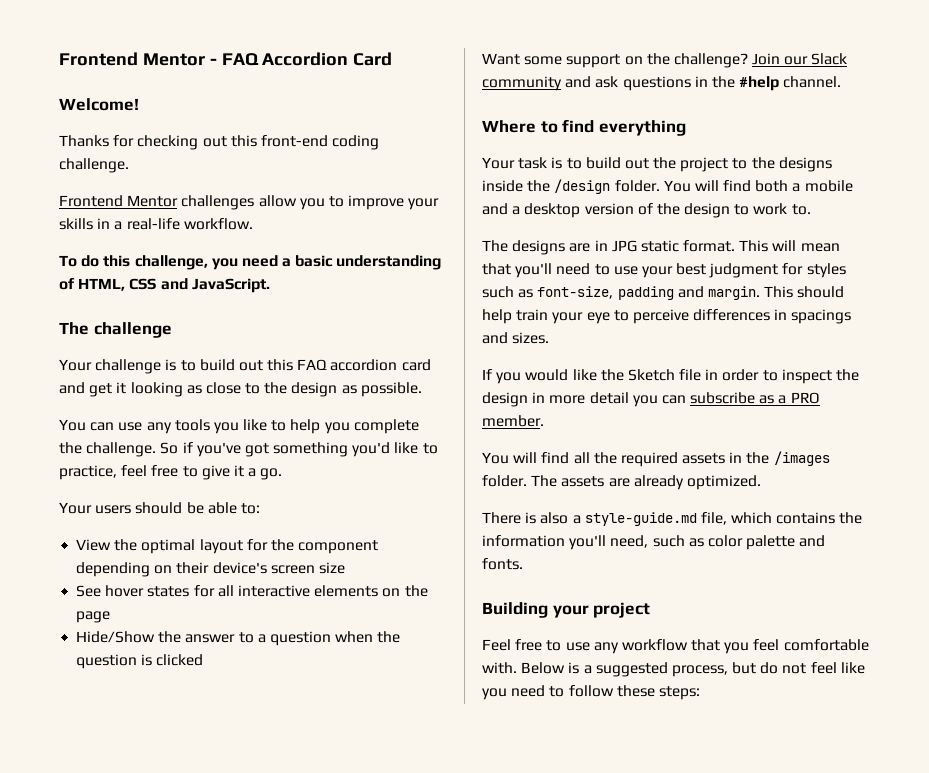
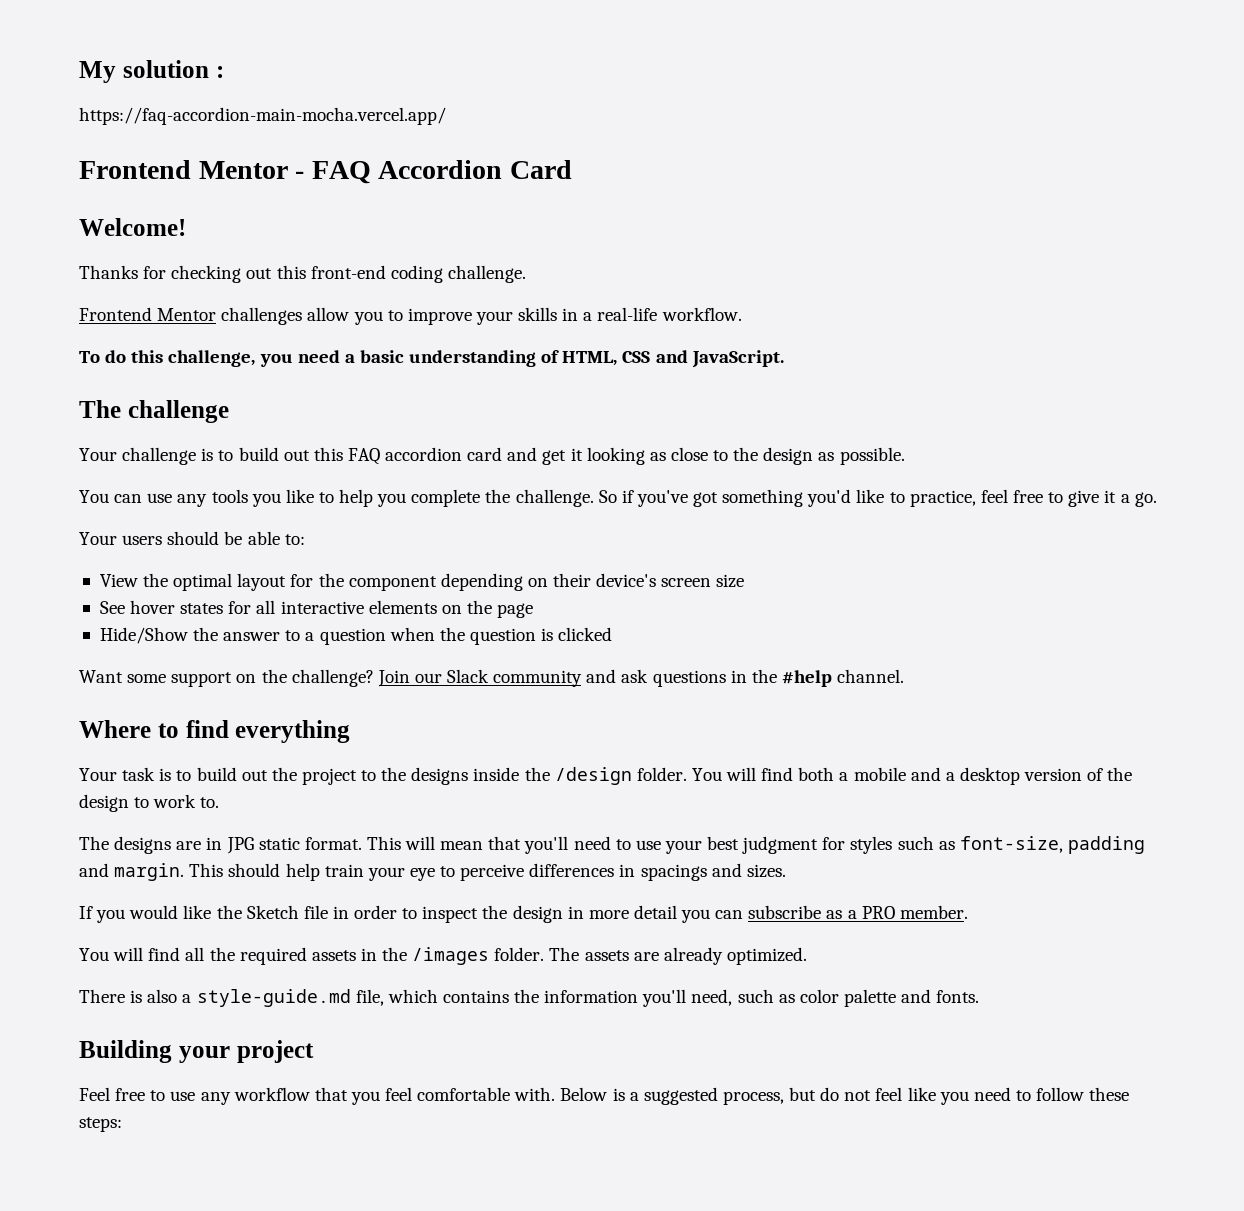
+ My solution :
+ https://faq-accordion-main-mocha.vercel.app/

